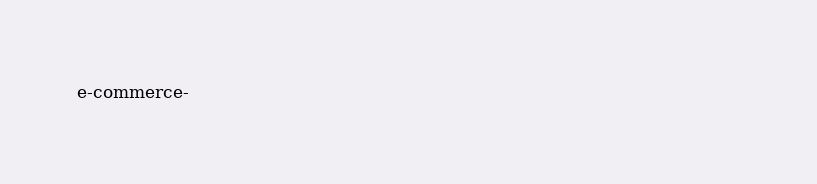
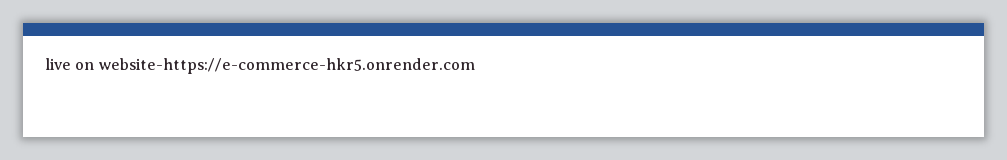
- e-commerce-
+ live on website-https://e-commerce-hkr5.onrender.com

